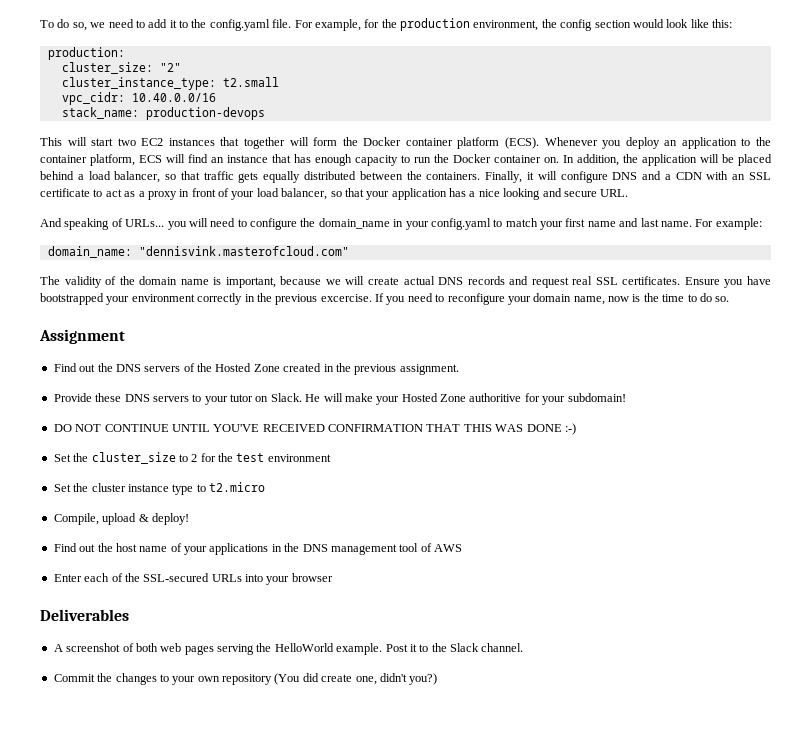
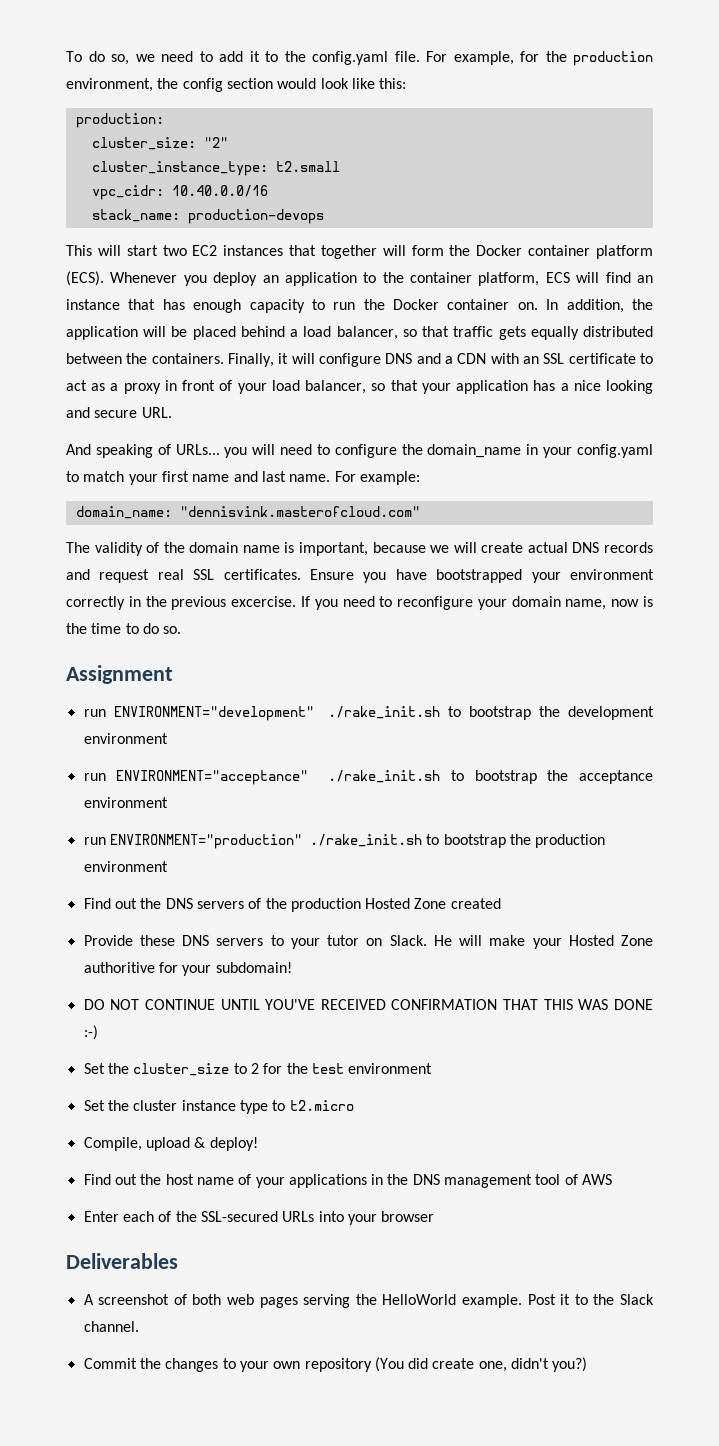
+ run ENVIRONMENT="development" ./rake_init.sh to bootstrap the development environment
+ run ENVIRONMENT="acceptance" ./rake_init.sh to bootstrap the acceptance environment
+ run ENVIRONMENT="production" ./rake_init.sh to bootstrap the production environment
- Find out the DNS servers of the Hosted Zone created in the previous assignment.
+ Find out the DNS servers of the production Hosted Zone created

